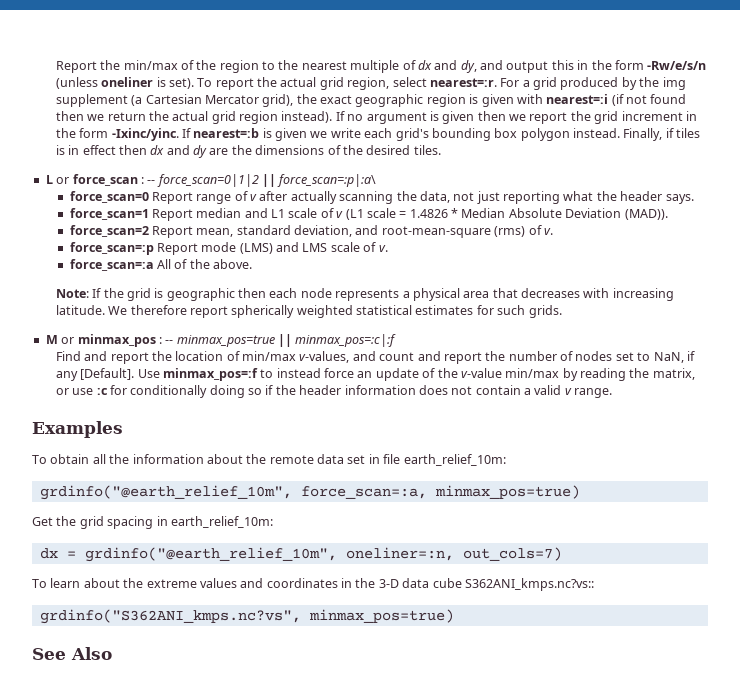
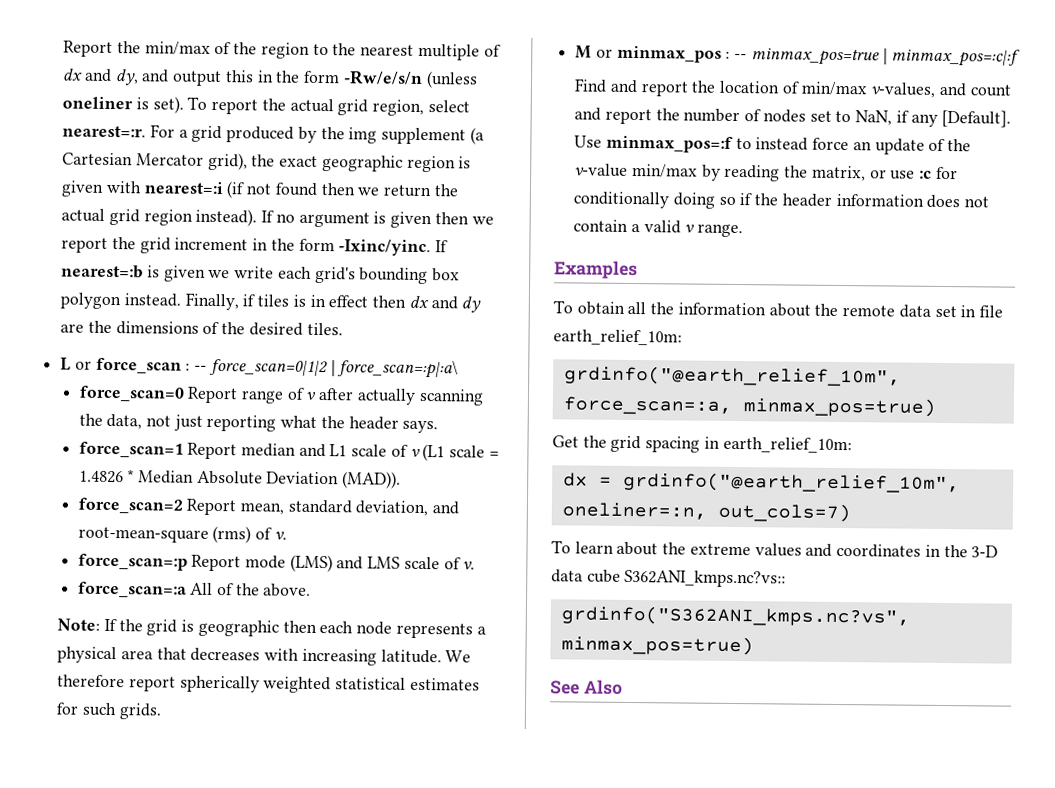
- L or force_scan : -- force_scan=0|1|2 || force_scan=:p|:a\
+ L or force_scan : -- force_scan=0|1|2 | force_scan=:p|:a\
- M or minmax_pos : -- minmax_pos=true || minmax_pos=:c|:f
+ M or minmax_pos : -- minmax_pos=true | minmax_pos=:c|:f

